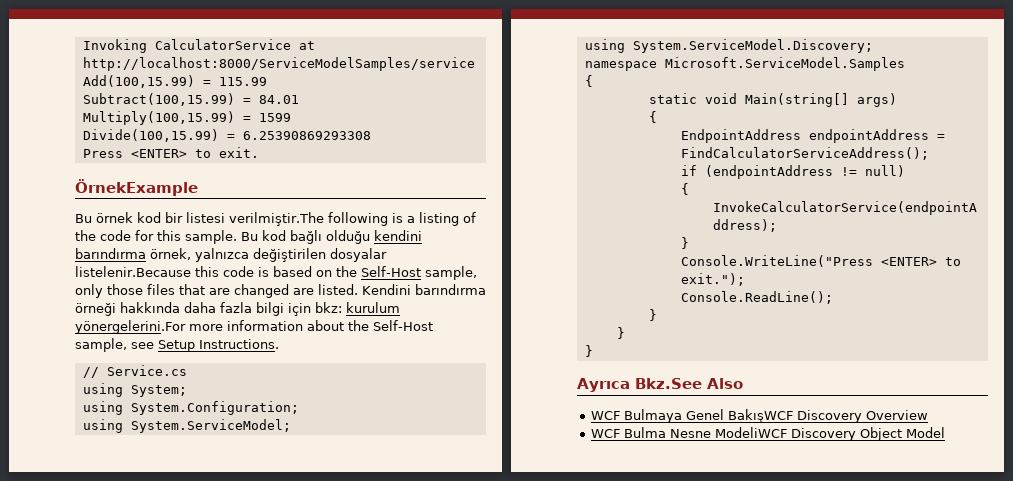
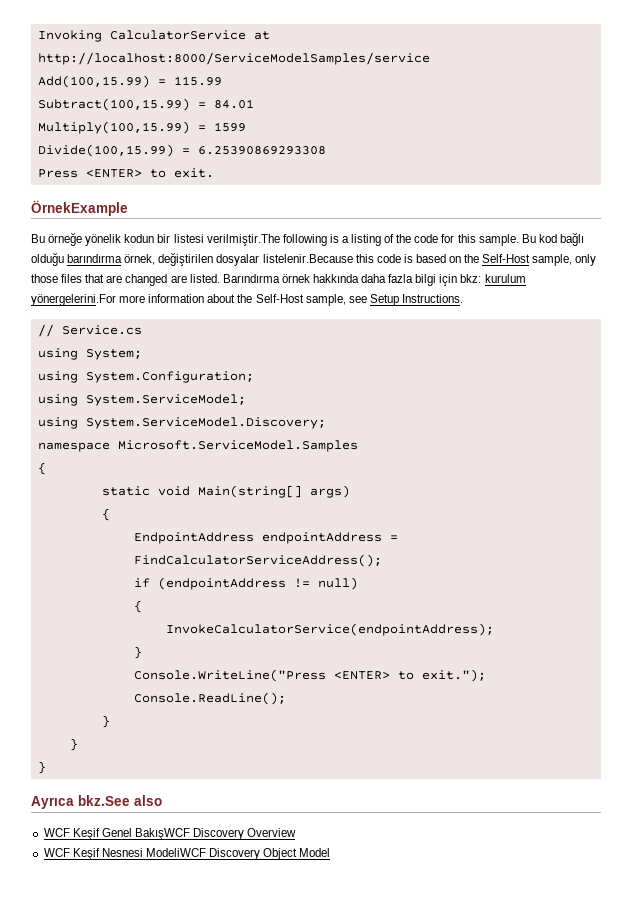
- Bu örnek kod bir listesi verilmiştir.The following is a listing of the code for this sample.
+ Bu örneğe yönelik kodun bir listesi verilmiştir.The following is a listing of the code for this sample.
- Bu kod bağlı olduğu kendini barındırma örnek, yalnızca değiştirilen dosyalar listelenir.Because this code is based on the Self-Host sample, only those files that are changed are listed.
+ Bu kod bağlı olduğu barındırma örnek, değiştirilen dosyalar listelenir.Because this code is based on the Self-Host sample, only those files that are changed are listed.
- Kendini barındırma örneği hakkında daha fazla bilgi için bkz: kurulum yönergelerini.For more information about the Self-Host sample, see Setup Instructions.
+ Barındırma örnek hakkında daha fazla bilgi için bkz: kurulum yönergelerini.For more information about the Self-Host sample, see Setup Instructions.
- Ayrıca Bkz.See Also
- WCF Bulmaya Genel BakışWCF Discovery Overview
+ Ayrıca bkz.See also
+ WCF Keşif Genel BakışWCF Discovery Overview
- WCF Bulma Nesne ModeliWCF Discovery Object Model
+ WCF Keşif Nesnesi ModeliWCF Discovery Object Model

